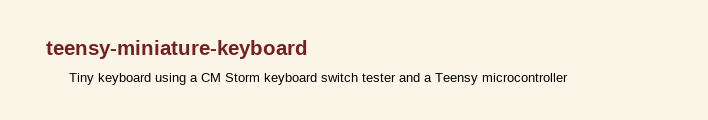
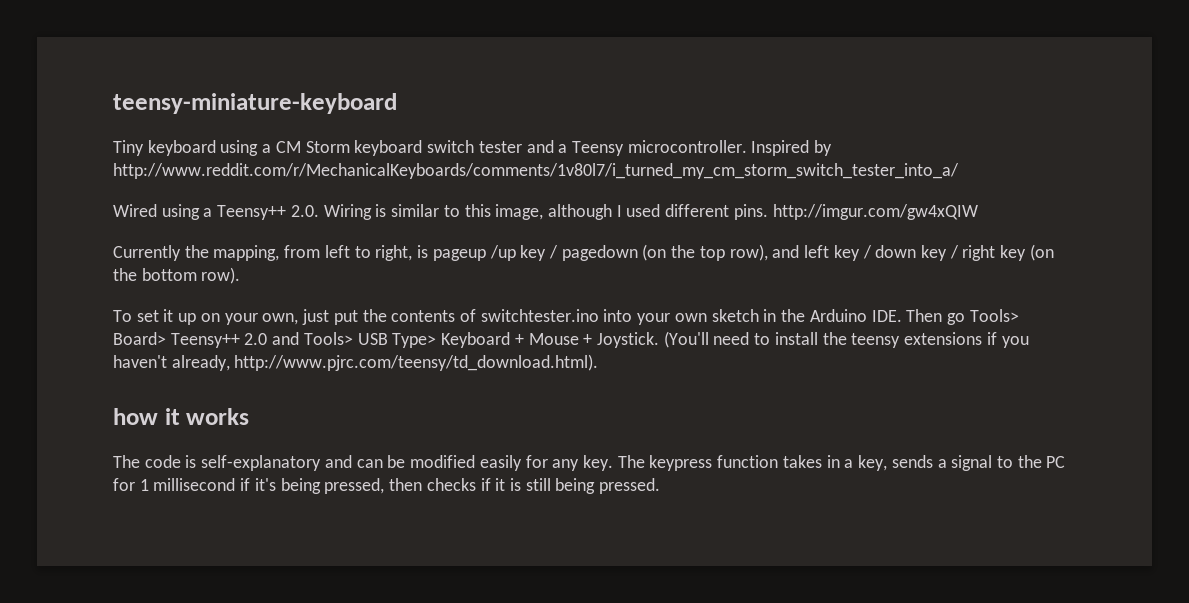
- Tiny keyboard using a CM Storm keyboard switch tester and a Teensy microcontroller
+ Tiny keyboard using a CM Storm keyboard switch tester and a Teensy microcontroller. Inspired by http://www.reddit.com/r/MechanicalKeyboards/comments/1v80l7/i_turned_my_cm_storm_switch_tester_into_a/
+ Wired using a Teensy++ 2.0. Wiring is similar to this image, although I used different pins. http://imgur.com/gw4xQIW
+ Currently the mapping, from left to right, is pageup /up key / pagedown (on the top row), and left key / down key / right key (on the bottom row).
+ To set it up on your own, just put the contents of switchtester.ino into your own sketch in the Arduino IDE. Then go Tools> Board> Teensy++ 2.0 and Tools> USB Type> Keyboard + Mouse + Joystick. (You'll need to install the teensy extensions if you haven't already, http://www.pjrc.com/teensy/td_download.html).
+ how it works
+ The code is self-explanatory and can be modified easily for any key. The keypress function takes in a key, sends a signal to the PC for 1 millisecond if it's being pressed, then checks if it is still being pressed.

